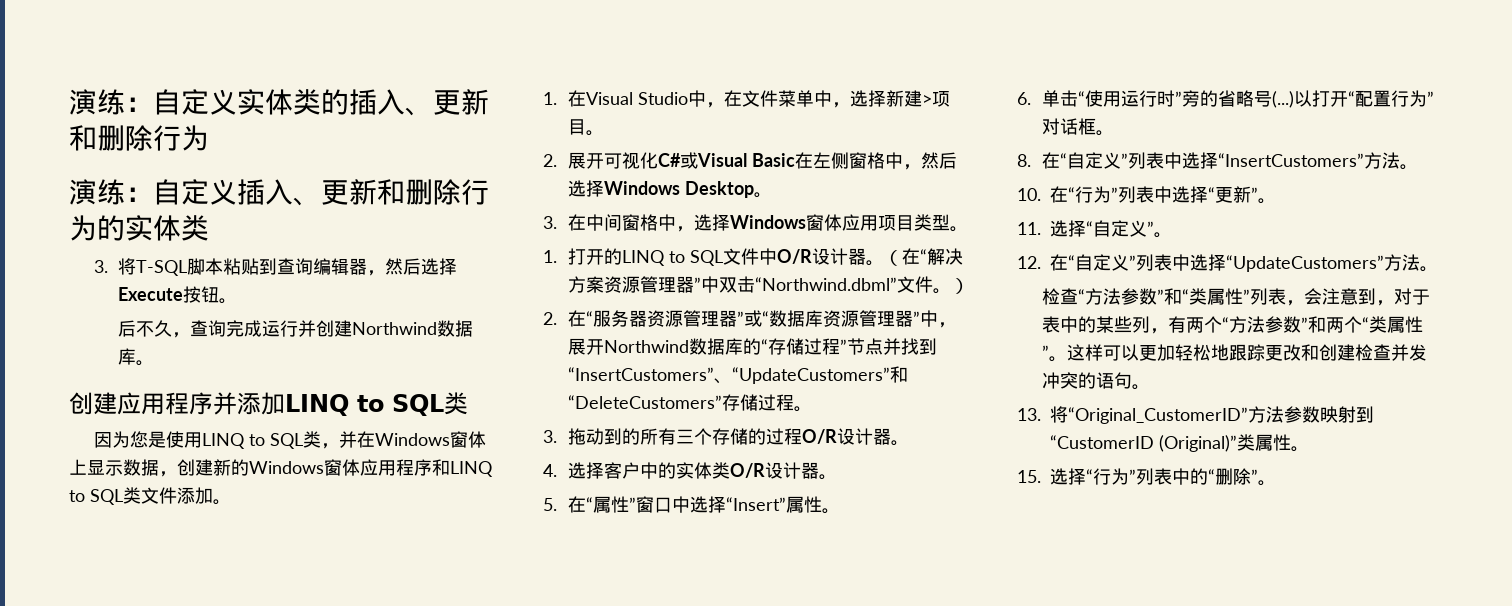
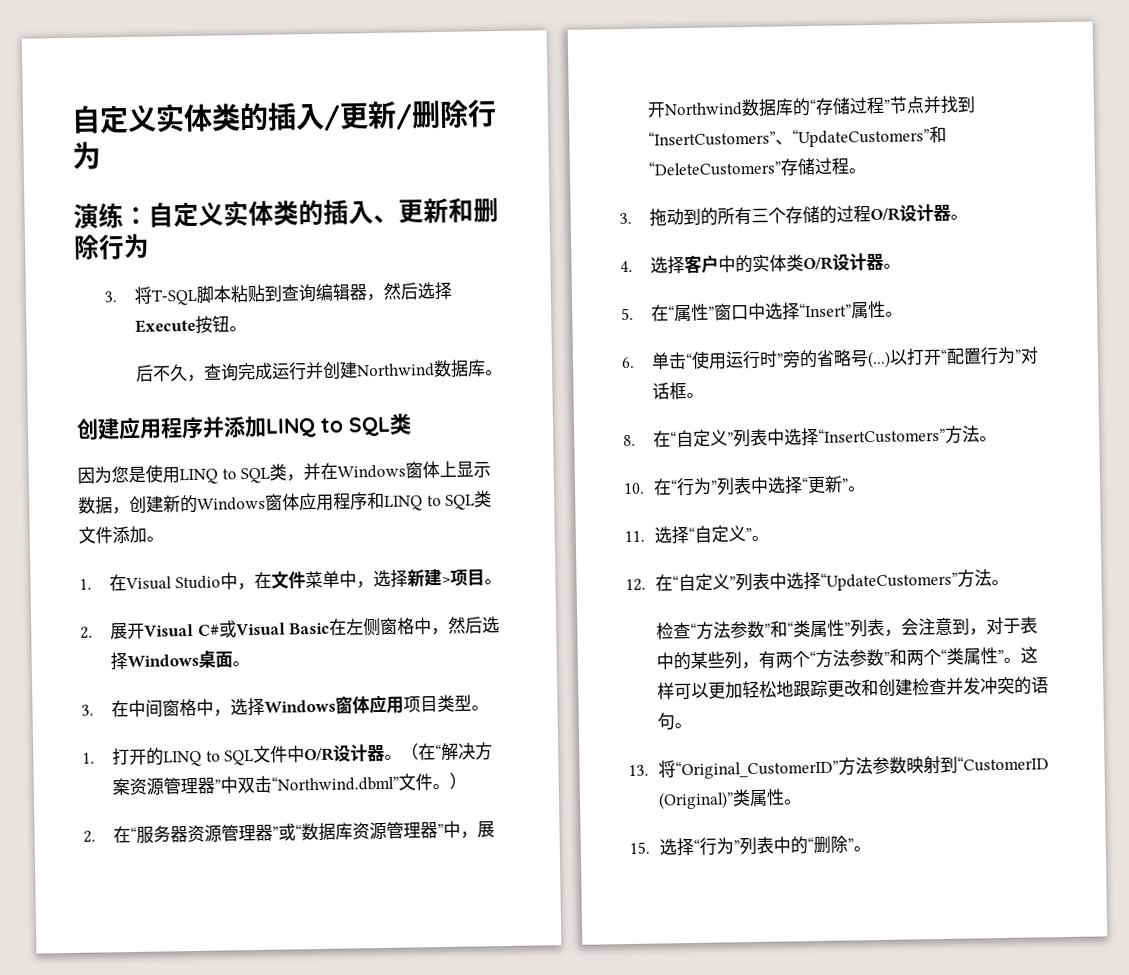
+ 自定义实体类的插入/更新/删除行为
- 演练：自定义插入、更新和删除行为的实体类
- 2.展开可视化C#或Visual Basic在左侧窗格中，然后选择Windows Desktop。
+ 2.展开Visual C#或Visual Basic在左侧窗格中，然后选择Windows桌面。

